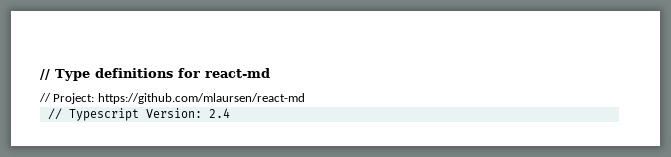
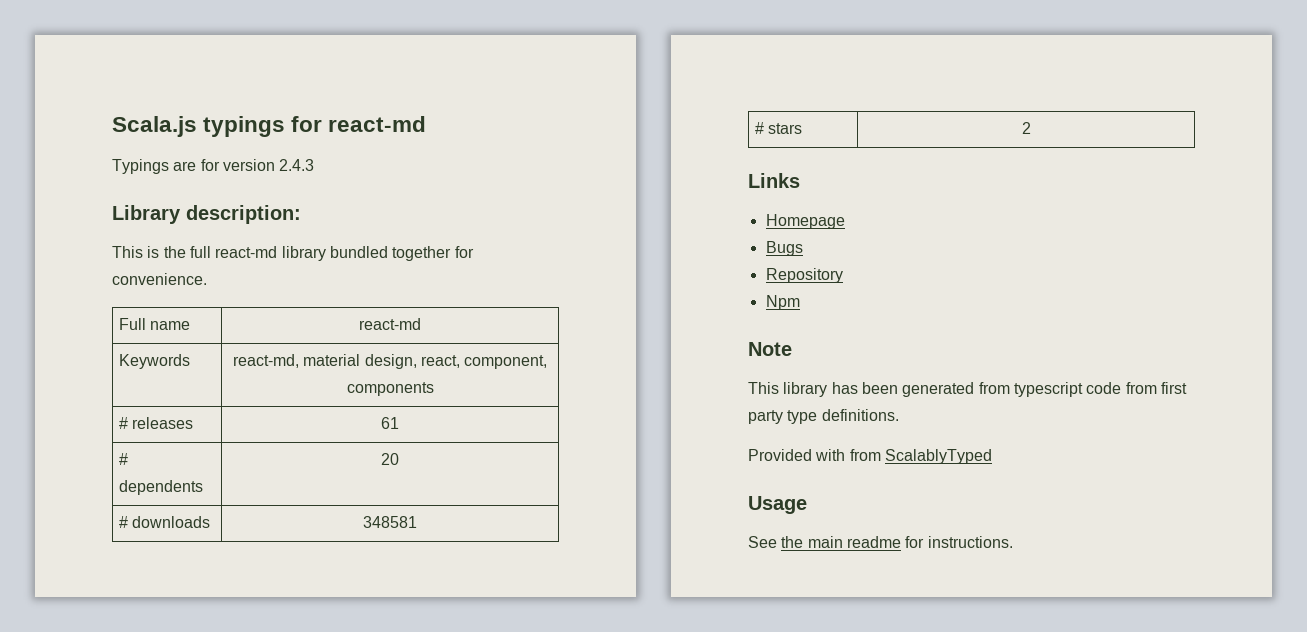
- // Type definitions for react-md
+ Scala.js typings for react-md
- // Project: https://github.com/mlaursen/react-md
- // Typescript Version: 2.4
+ Typings are for version 2.4.3
+ Library description:
+ This is the full react-md library bundled together for convenience.
+ Full name | react-md
+ Keywords | react-md, material design, react, component, components
+ # releases | 61
+ # dependents | 20
+ # downloads | 348581
+ # stars | 2
+ Links
+ Homepage
+ Bugs
+ Repository
+ Npm
+ Note
+ This library has been generated from typescript code from first party type definitions.
+ Provided with from ScalablyTyped
+ Usage
+ See the main readme for instructions.

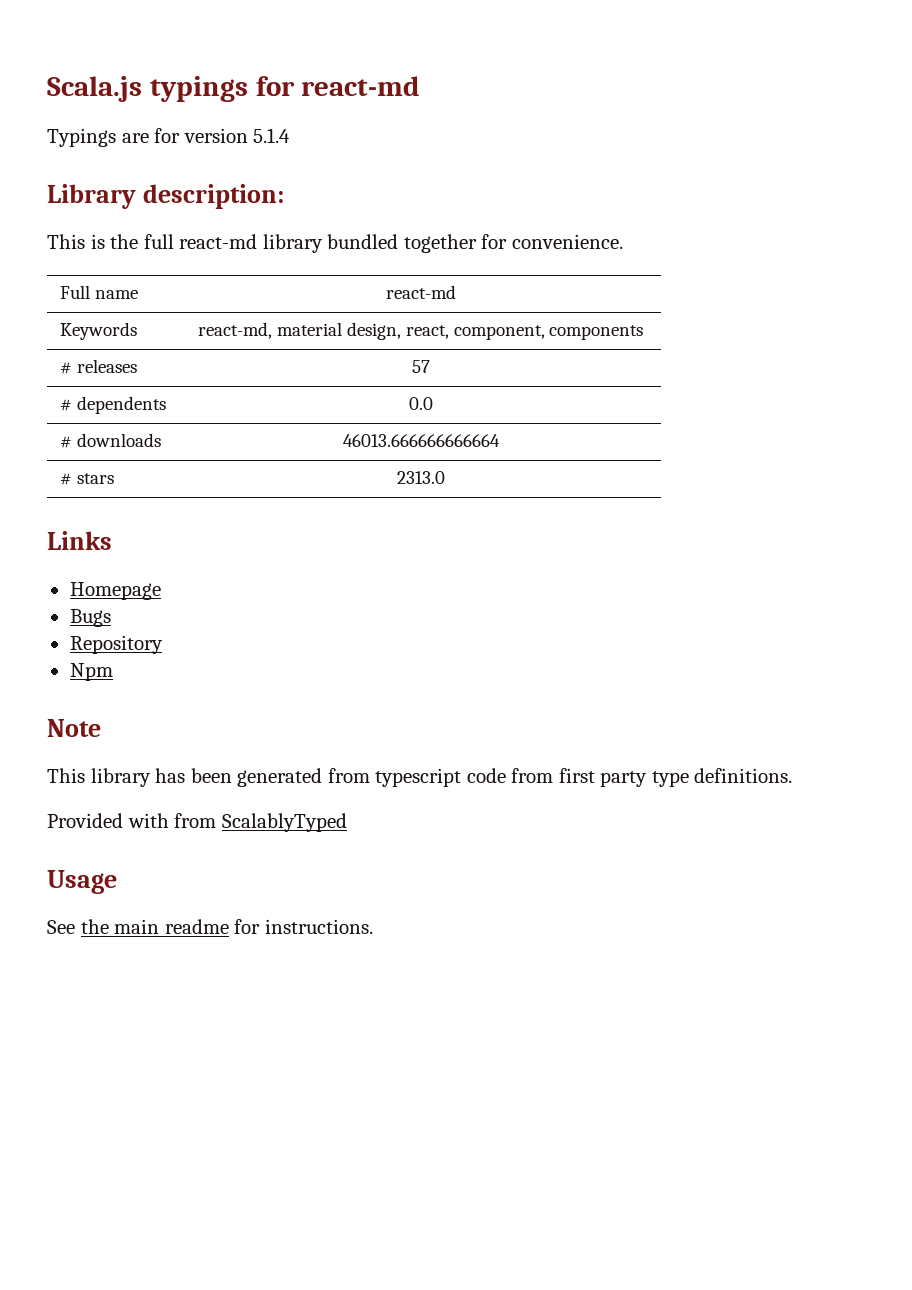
- Typings are for version 2.4.3
+ Typings are for version 5.1.4
- # releases | 61
+ # releases | 57
- # dependents | 20
+ # dependents | 0.0
- # downloads | 348581
+ # downloads | 46013.666666666664
- # stars | 2
+ # stars | 2313.0

